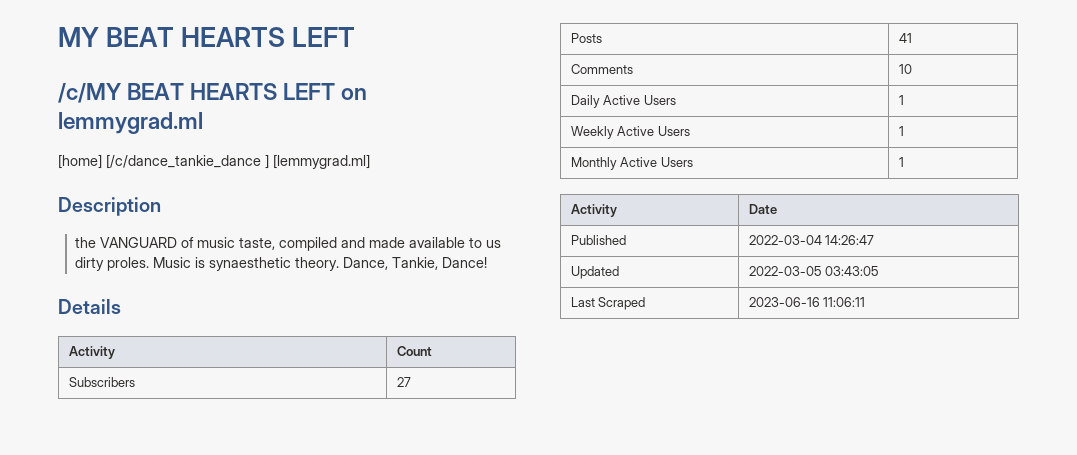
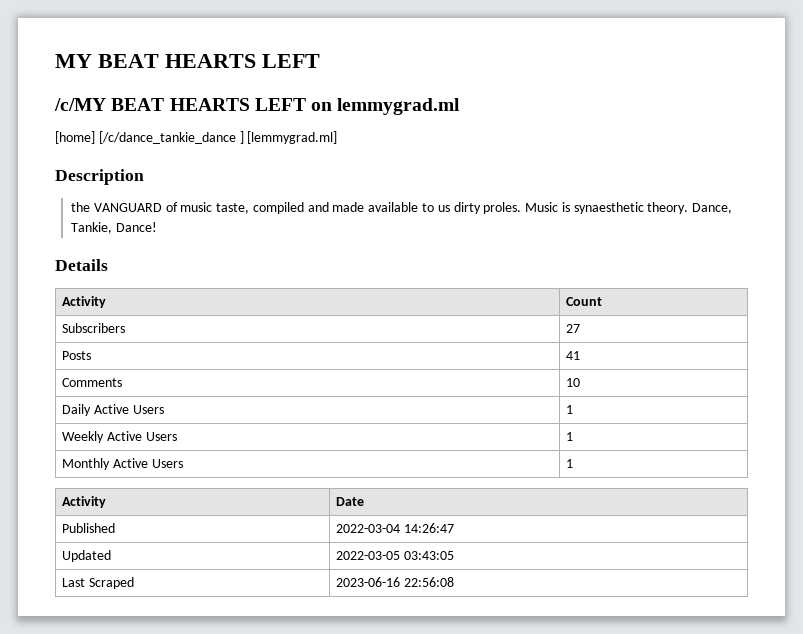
- Last Scraped | 2023-06-16 11:06:11
+ Last Scraped | 2023-06-16 22:56:08

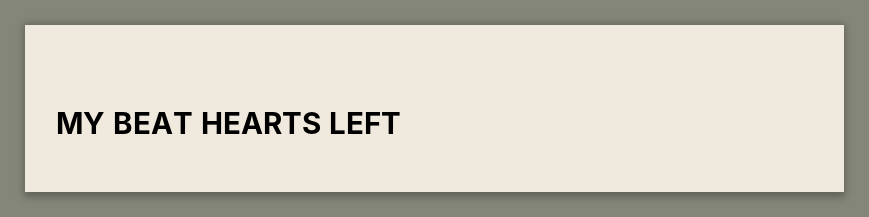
- /c/MY BEAT HEARTS LEFT on lemmygrad.ml
- [home] [/c/dance_tankie_dance ] [lemmygrad.ml]
- Description
- the VANGUARD of music taste, compiled and made available to us dirty proles. Music is synaesthetic theory. Dance, Tankie, Dance!
- Details
- Activity | Count
- Subscribers | 27
- Posts | 41
- Comments | 10
- Daily Active Users | 1
- Weekly Active Users | 1
- Monthly Active Users | 1
- Activity | Date
- Published | 2022-03-04 14:26:47
- Updated | 2022-03-05 03:43:05
- Last Scraped | 2023-06-16 22:56:08

